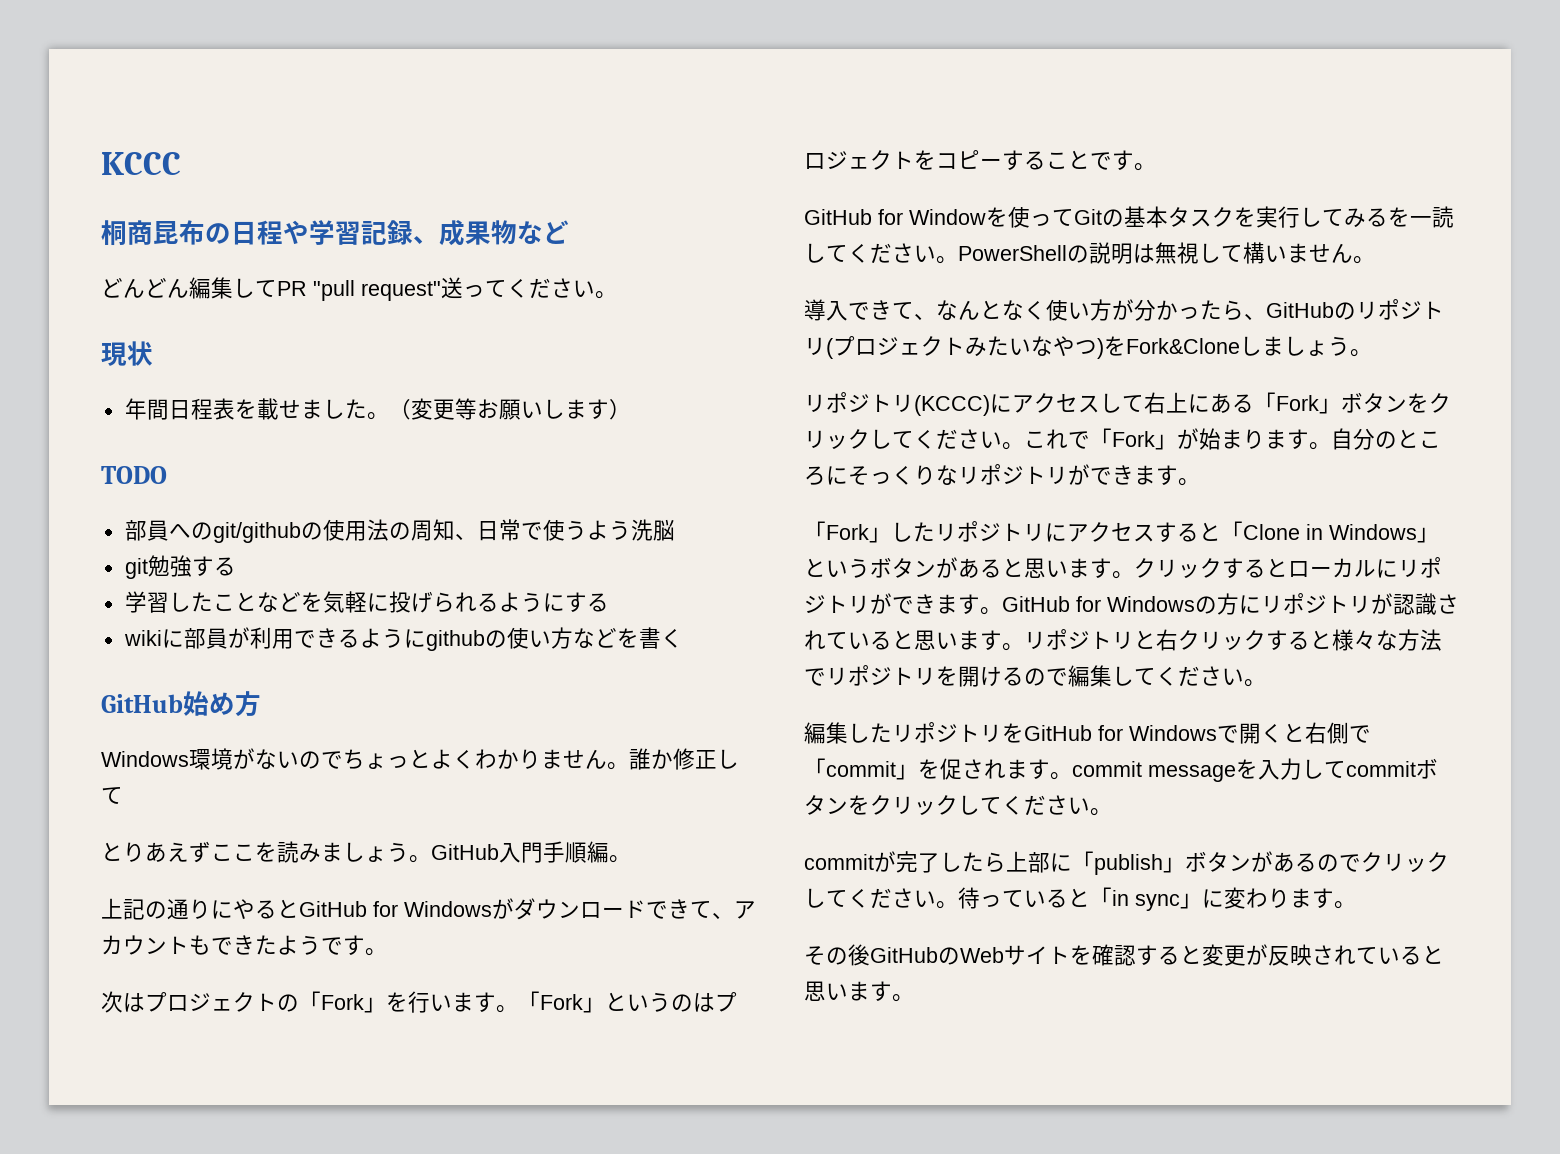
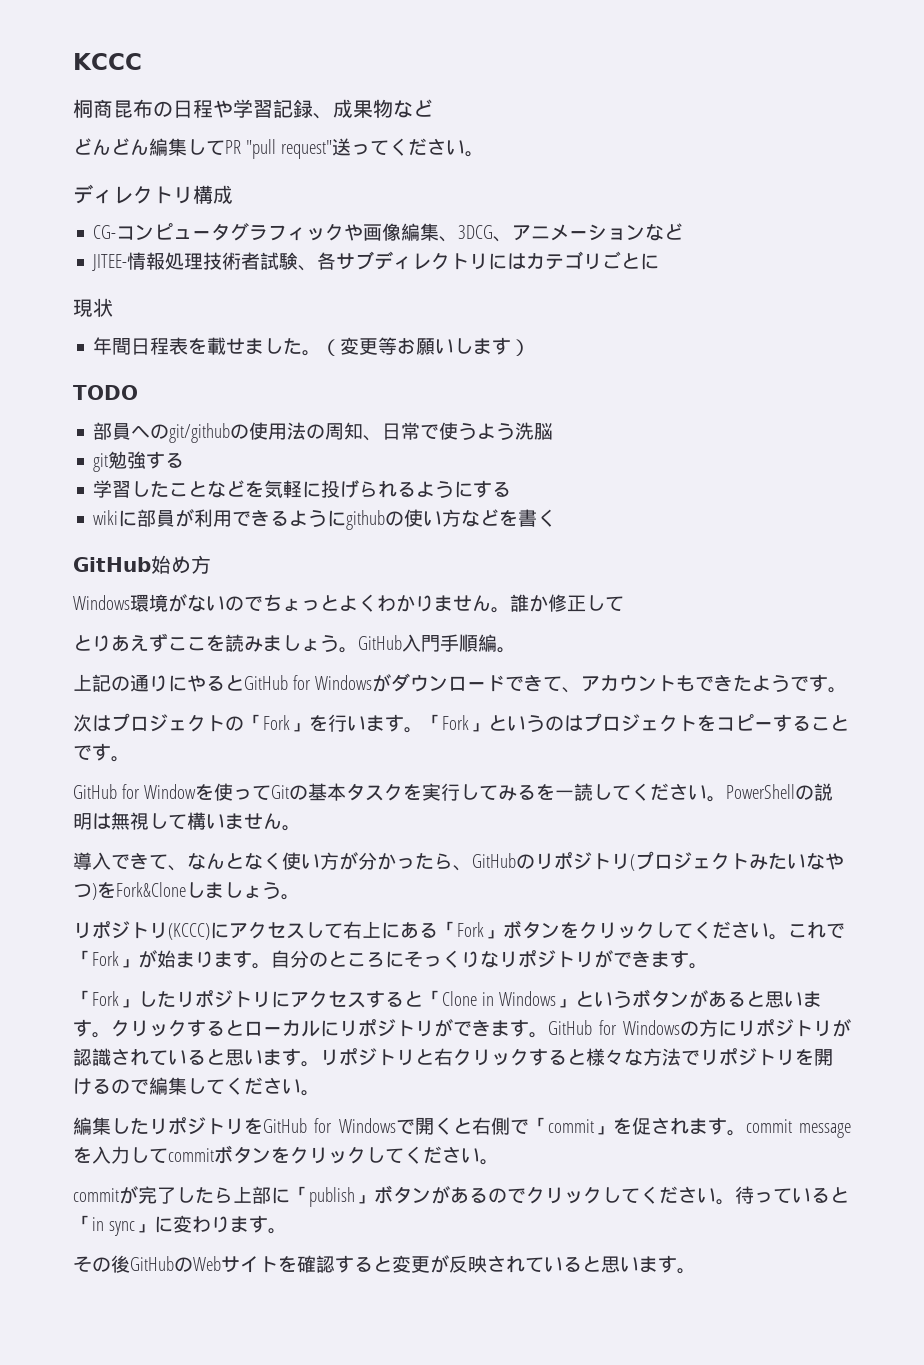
+ ディレクトリ構成
+ CG-コンピュータグラフィックや画像編集、3DCG、アニメーションなど
+ JITEE-情報処理技術者試験、各サブディレクトリにはカテゴリごとに

